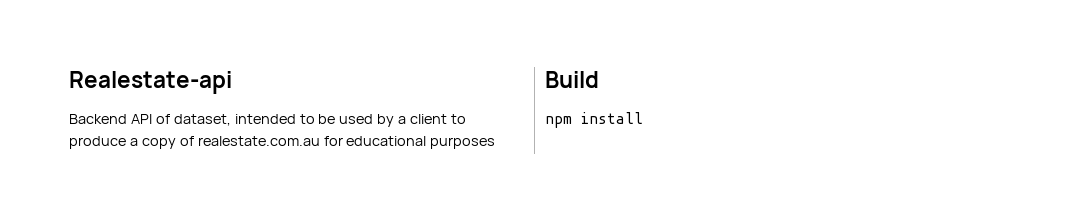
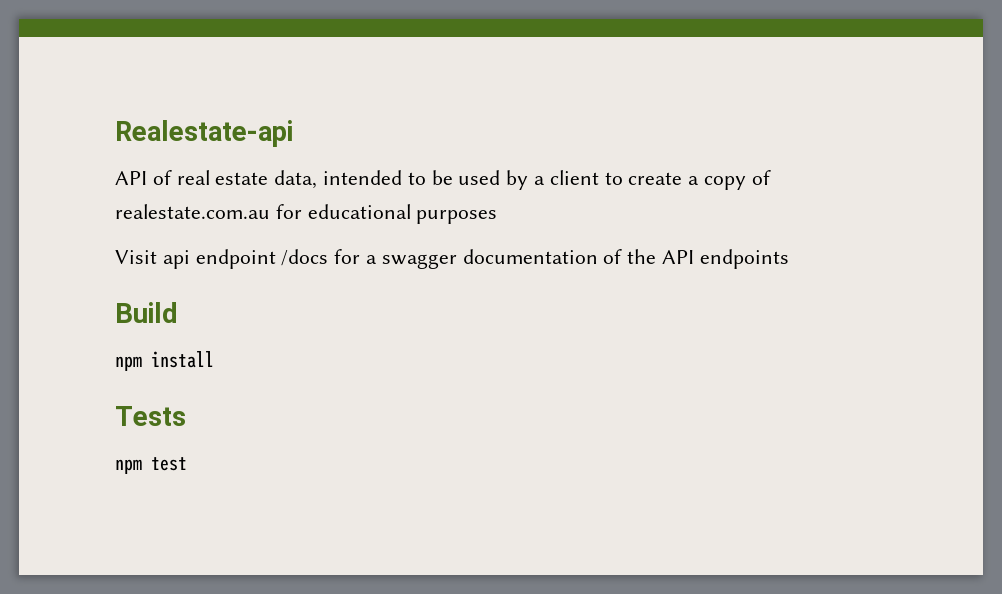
- Backend API of dataset, intended to be used by a client to produce a copy of realestate.com.au for educational purposes
+ API of real estate data, intended to be used by a client to create a copy of realestate.com.au for educational purposes
+ Visit api endpoint /docs for a swagger documentation of the API endpoints
+ Tests
+ npm test

